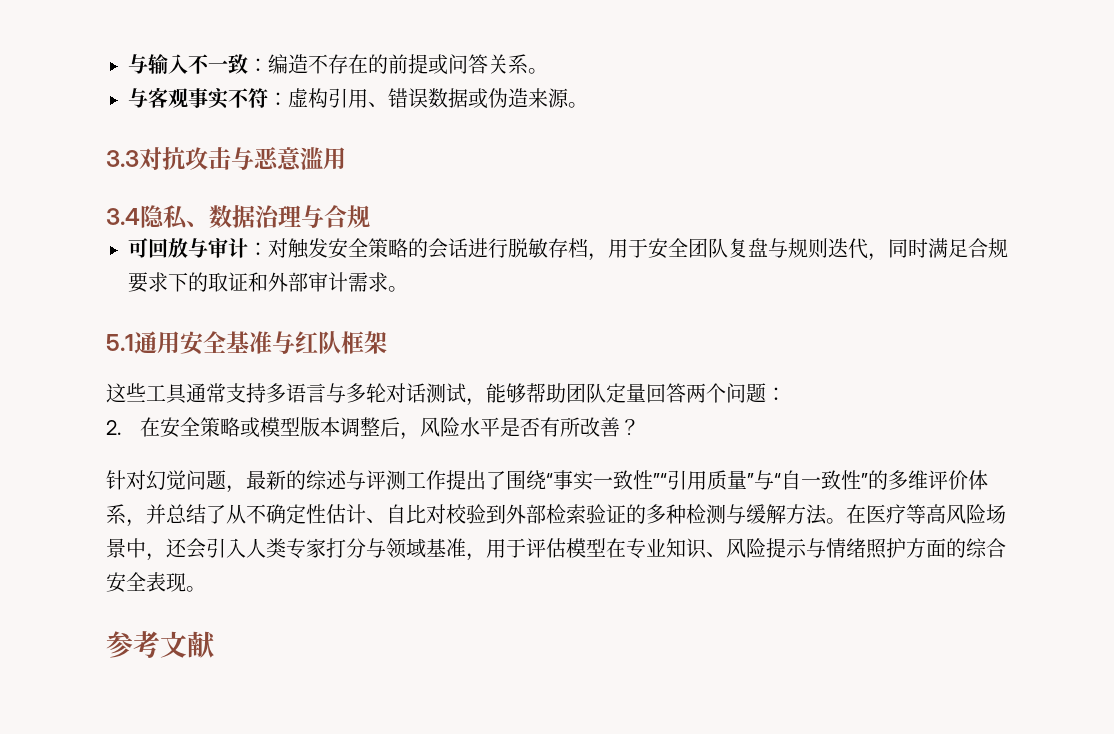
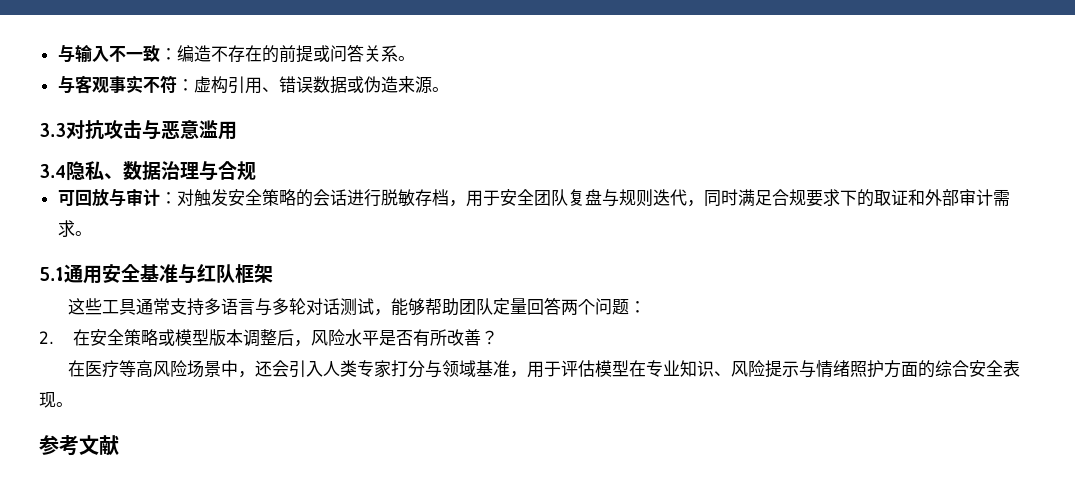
- 针对幻觉问题，最新的综述与评测工作提出了围绕“事实一致性”“引用质量”与“自一致性”的多维评价体系，并总结了从不确定性估计、自比对校验到外部检索验证的多种检测与缓解方法。

